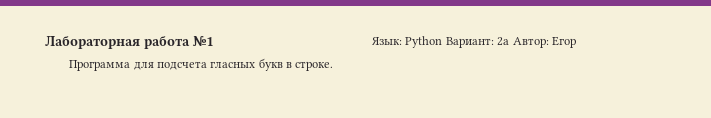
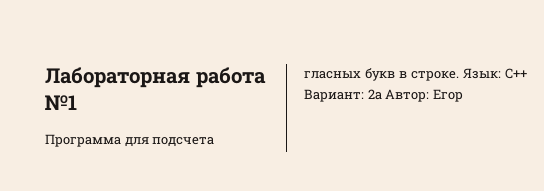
- Язык: Python Вариант: 2a Автор: Егор
+ Язык: C++ Вариант: 2a Автор: Егор

